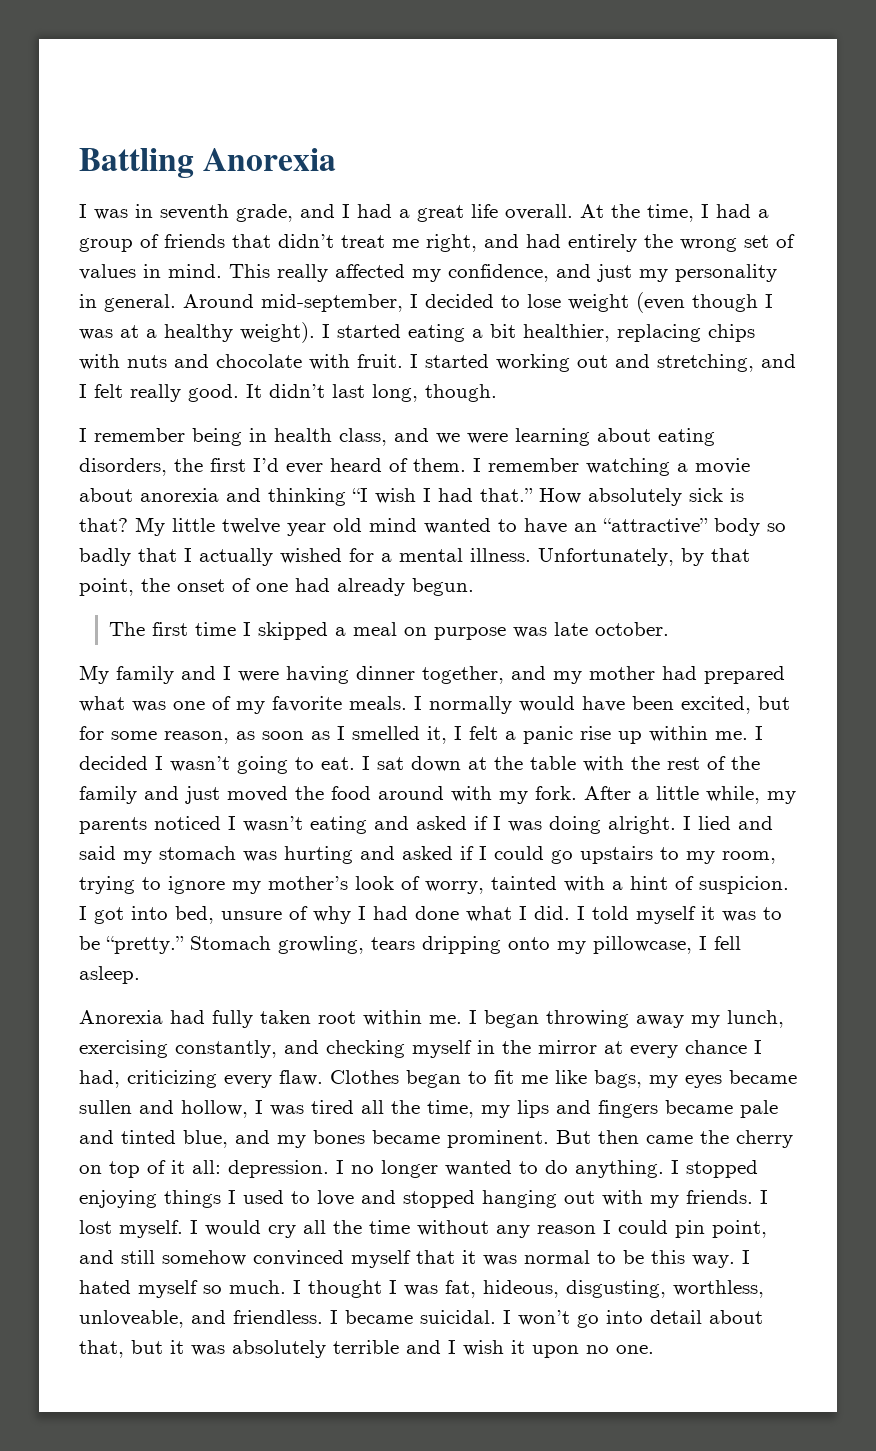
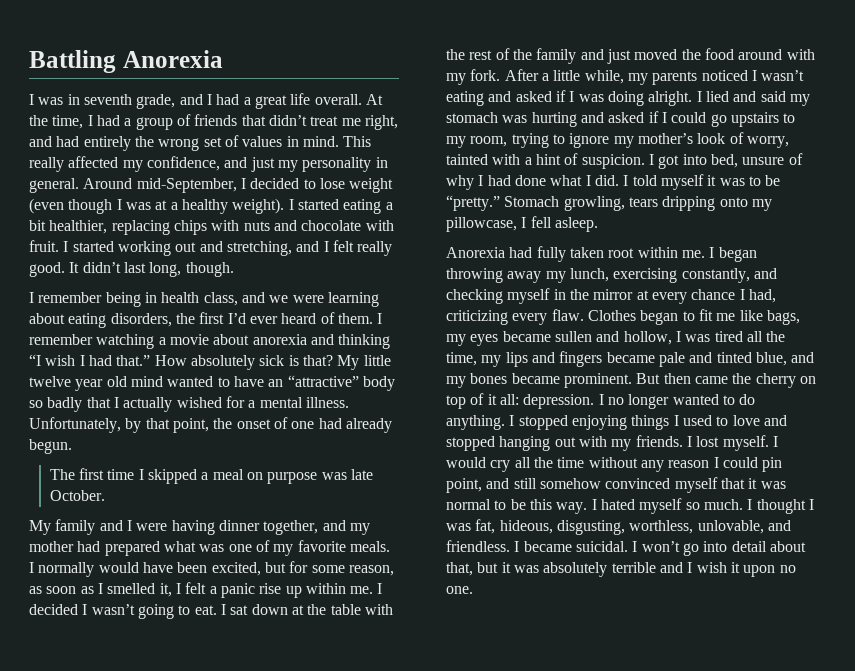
- Around mid-september, I decided to lose weight (even though I was at a healthy weight).
+ Around mid-September, I decided to lose weight (even though I was at a healthy weight).
- The first time I skipped a meal on purpose was late october.
+ The first time I skipped a meal on purpose was late October.
- I thought I was fat, hideous, disgusting, worthless, unloveable, and friendless.
+ I thought I was fat, hideous, disgusting, worthless, unlovable, and friendless.

